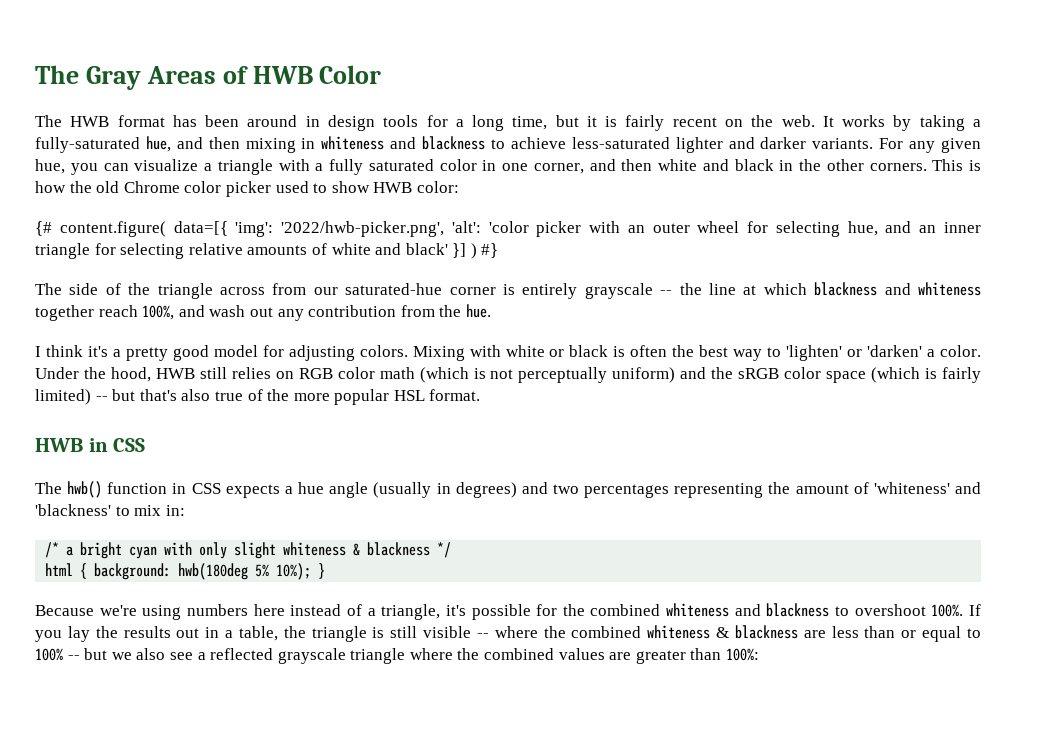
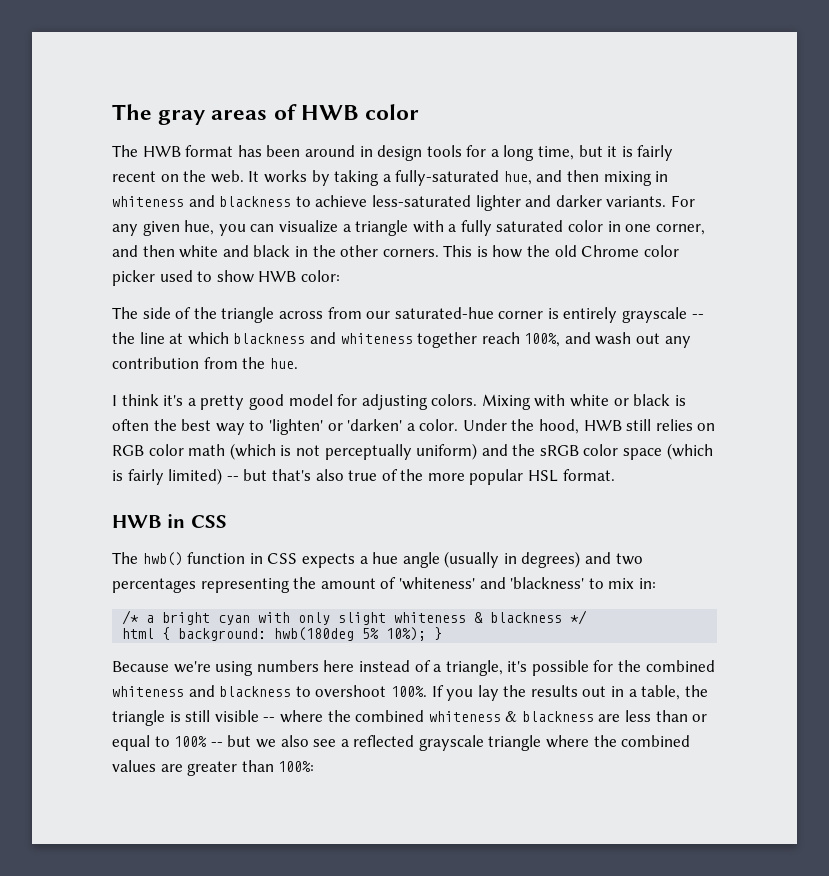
- The Gray Areas of HWB Color
+ The gray areas of HWB color
- {# content.figure( data=[{ 'img': '2022/hwb-picker.png', 'alt': 'color picker with an outer wheel for selecting hue, and an inner triangle for selecting relative amounts of white and black' }] ) #}

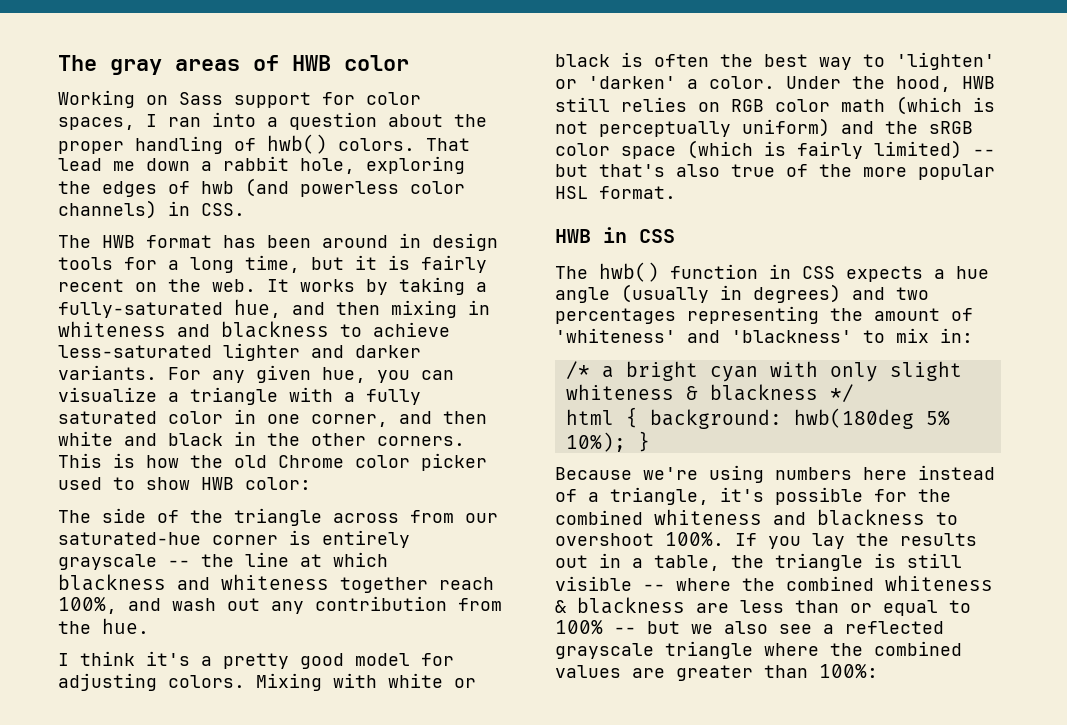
+ Working on Sass support for color spaces, I ran into a question about the proper handling of hwb() colors. That lead me down a rabbit hole, exploring the edges of hwb (and powerless color channels) in CSS.

